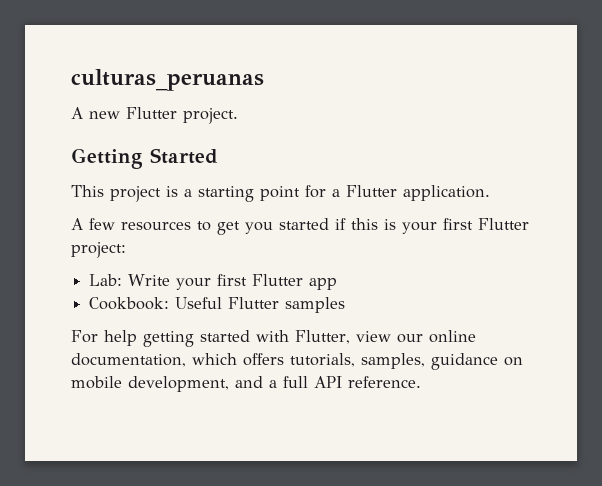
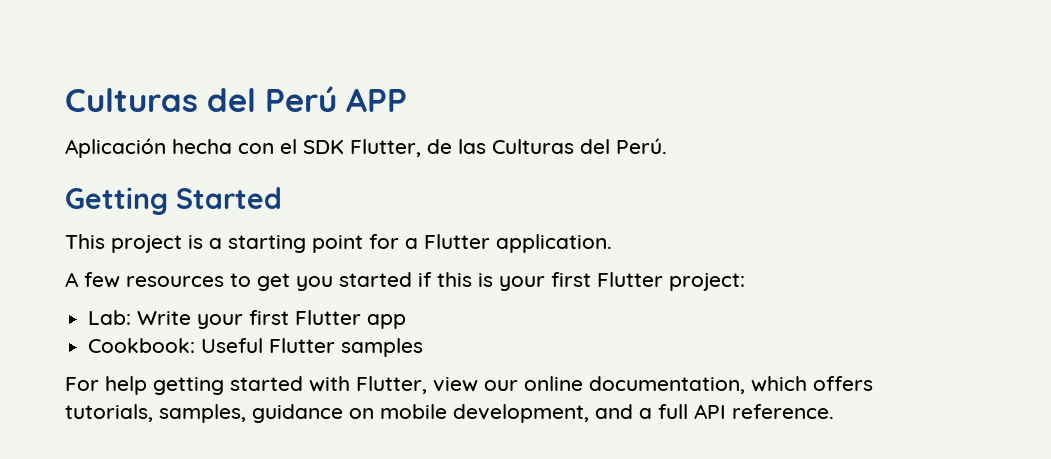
- culturas_peruanas
- A new Flutter project.
+ Culturas del Perú APP
+ Aplicación hecha con el SDK Flutter, de las Culturas del Perú.

